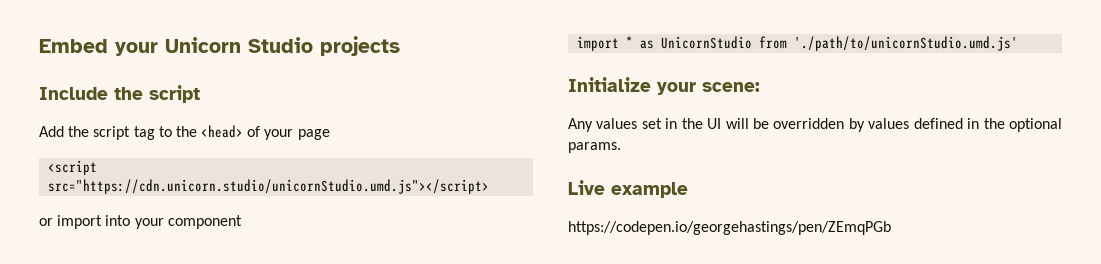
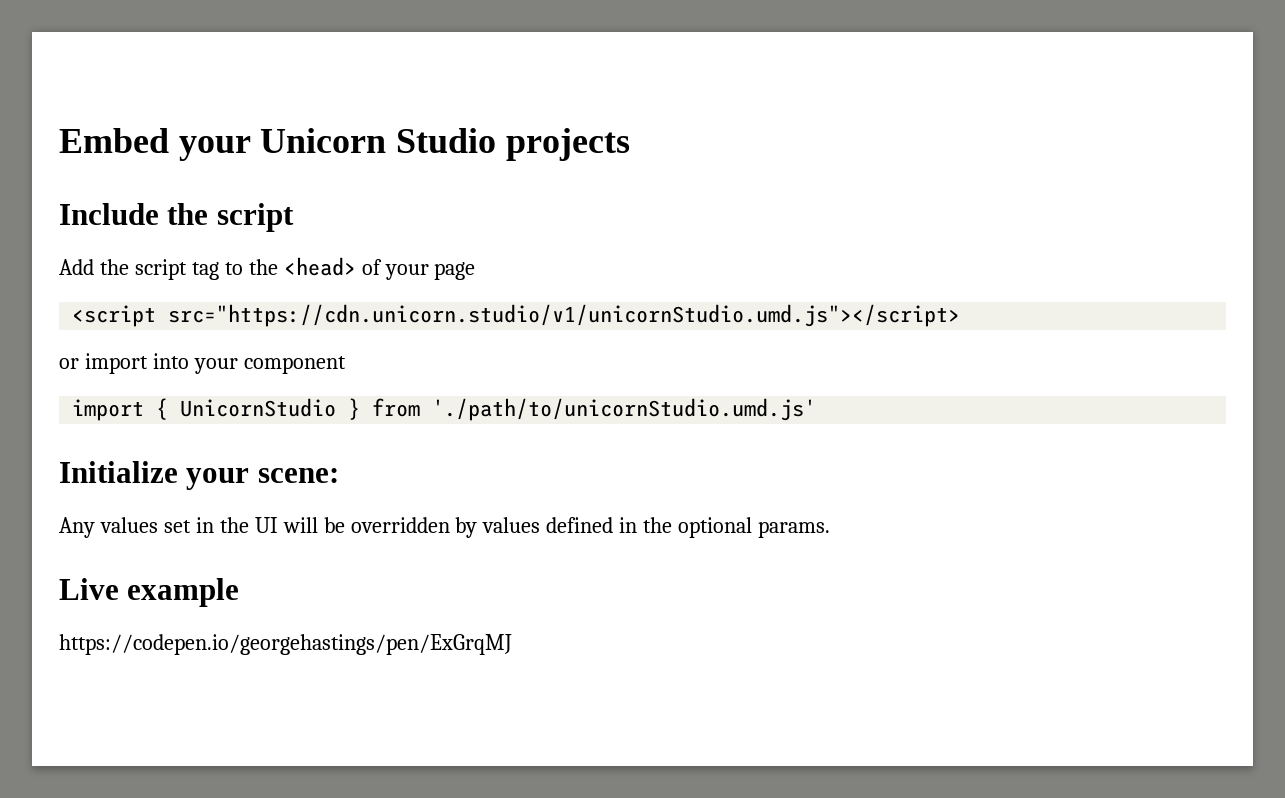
- <script src="https://cdn.unicorn.studio/unicornStudio.umd.js"></script>
+ <script src="https://cdn.unicorn.studio/v1/unicornStudio.umd.js"></script>
- import * as UnicornStudio from './path/to/unicornStudio.umd.js'
+ import { UnicornStudio } from './path/to/unicornStudio.umd.js'
- https://codepen.io/georgehastings/pen/ZEmqPGb
+ https://codepen.io/georgehastings/pen/ExGrqMJ

